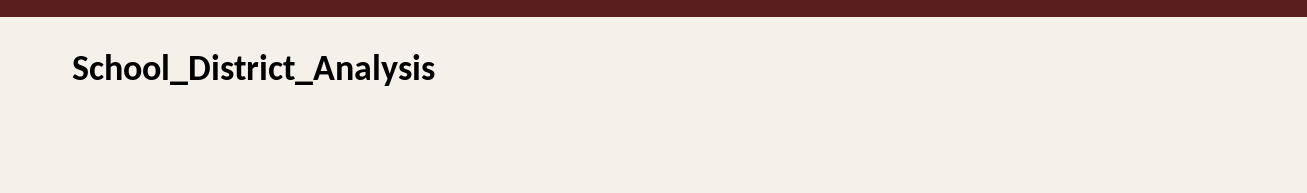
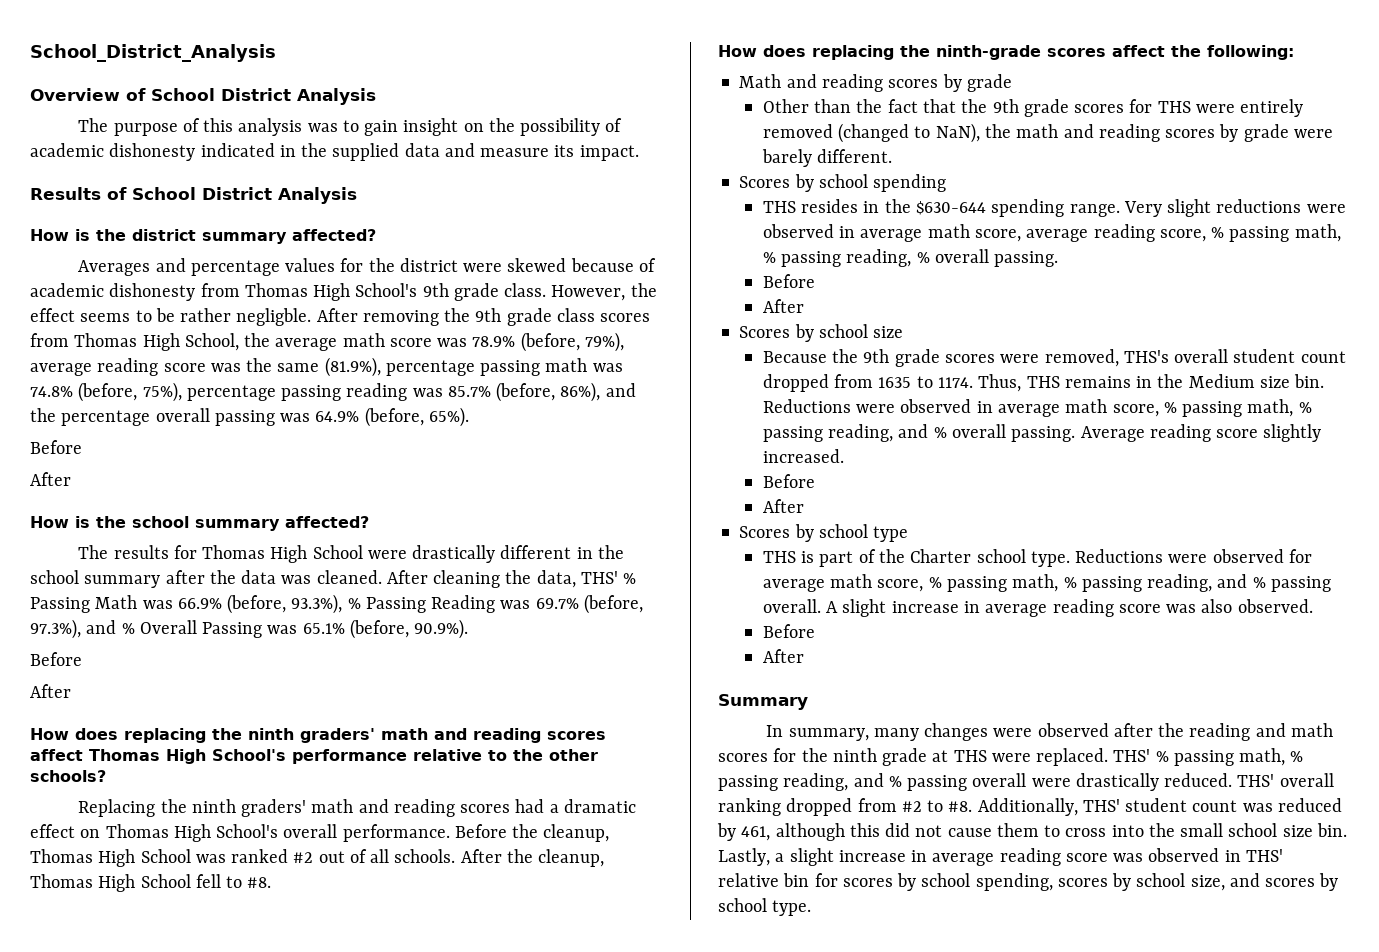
+ Overview of School District Analysis
+ The purpose of this analysis was to gain insight on the possibility of academic dishonesty indicated in the supplied data and measure its impact.
+ Results of School District Analysis
+ How is the district summary affected?
+ Averages and percentage values for the district were skewed because of academic dishonesty from Thomas High School's 9th grade class. However, the effect seems to be rather negligble. After removing the 9th grade class scores from Thomas High School, the average math score was 78.9% (before, 79%), average reading score was the same (81.9%), percentage passing math was 74.8% (before, 75%), percentage passing reading was 85.7% (before, 86%), and the percentage overall passing was 64.9% (before, 65%).
+ Before
+ After
+ How is the school summary affected?
+ The results for Thomas High School were drastically different in the school summary after the data was cleaned. After cleaning the data, THS' % Passing Math was 66.9% (before, 93.3%), % Passing Reading was 69.7% (before, 97.3%), and % Overall Passing was 65.1% (before, 90.9%).
+ Before
+ After
+ How does replacing the ninth graders' math and reading scores affect Thomas High School's performance relative to the other schools?
+ Replacing the ninth graders' math and reading scores had a dramatic effect on Thomas High School's overall performance. Before the cleanup, Thomas High School was ranked #2 out of all schools. After the cleanup, Thomas High School fell to #8.
+ How does replacing the ninth-grade scores affect the following:
+ Math and reading scores by grade
+ Other than the fact that the 9th grade scores for THS were entirely removed (changed to NaN), the math and reading scores by grade were barely different.
+ Scores by school spending
+ THS resides in the $630-644 spending range. Very slight reductions were observed in average math score, average reading score, % passing math, % passing reading, % overall passing.
+ Before
+ After
+ Scores by school size
+ Because the 9th grade scores were removed, THS's overall student count dropped from 1635 to 1174. Thus, THS remains in the Medium size bin. Reductions were observed in average math score, % passing math, % passing reading, and % overall passing. Average reading score slightly increased.
+ Before
+ After
+ Scores by school type
+ THS is part of the Charter school type. Reductions were observed for average math score, % passing math, % passing reading, and % passing overall. A slight increase in average reading score was also observed.
+ Before
+ After
+ Summary
+ In summary, many changes were observed after the reading and math scores for the ninth grade at THS were replaced. THS' % passing math, % passing reading, and % passing overall were drastically reduced. THS' overall ranking dropped from #2 to #8. Additionally, THS' student count was reduced by 461, although this did not cause them to cross into the small school size bin. Lastly, a slight increase in average reading score was observed in THS' relative bin for scores by school spending, scores by school size, and scores by school type.

